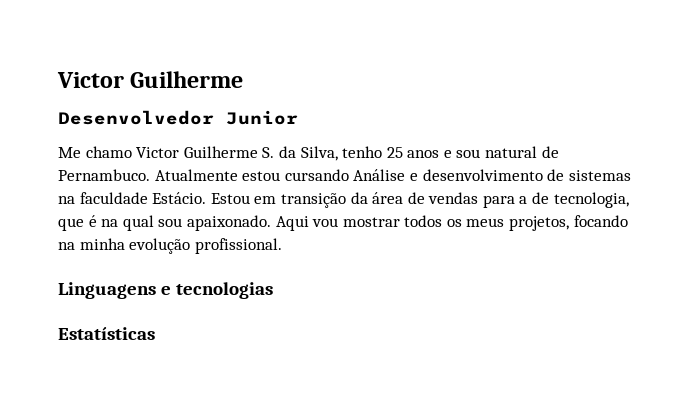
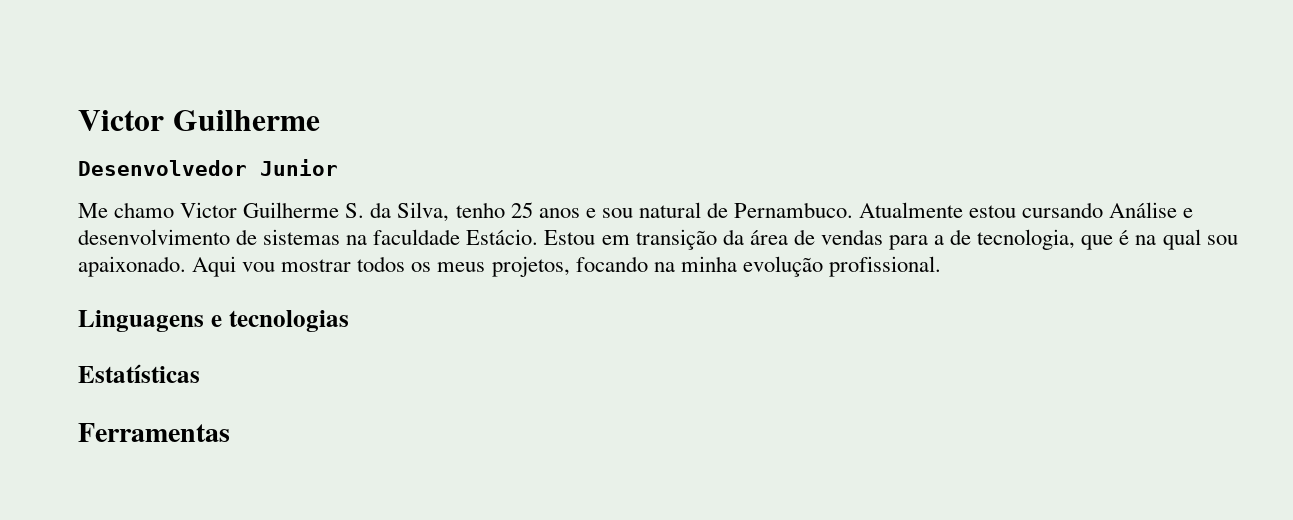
+ Ferramentas

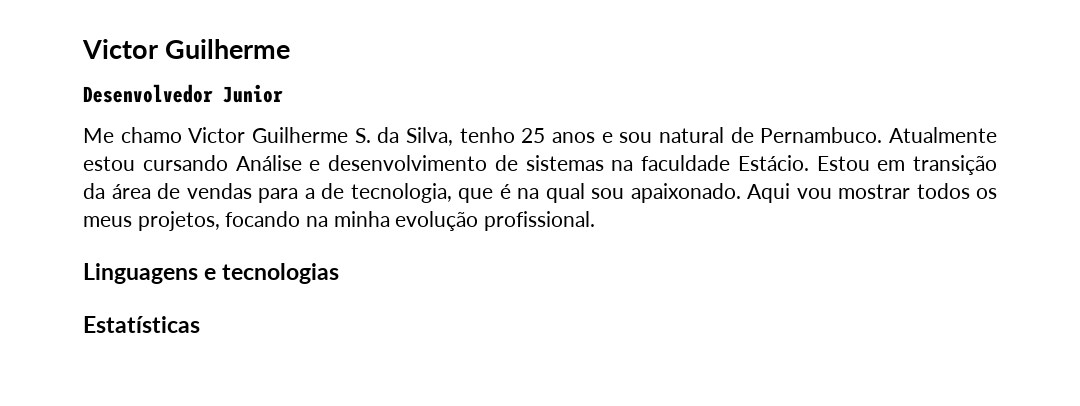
- Ferramentas

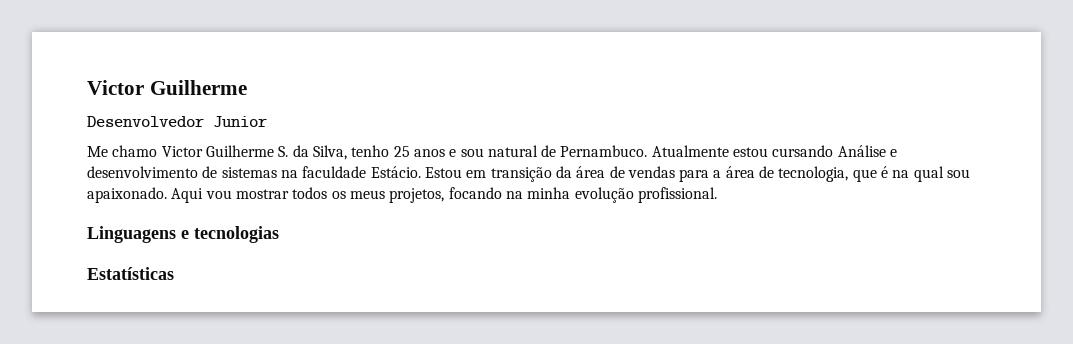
- Estou em transição da área de vendas para a de tecnologia, que é na qual sou apaixonado.
+ Estou em transição da área de vendas para a área de tecnologia, que é na qual sou apaixonado.

